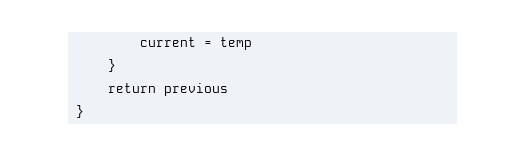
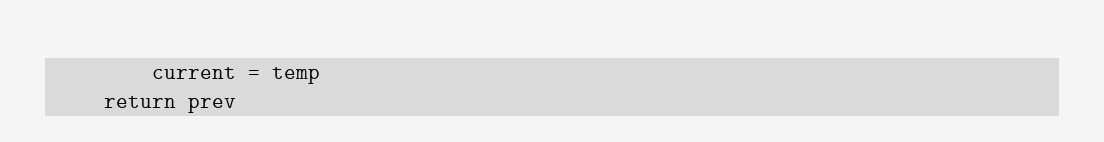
  current = temp
- }
- return previous
- }
+ return prev

